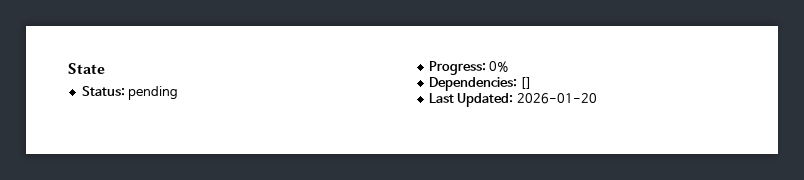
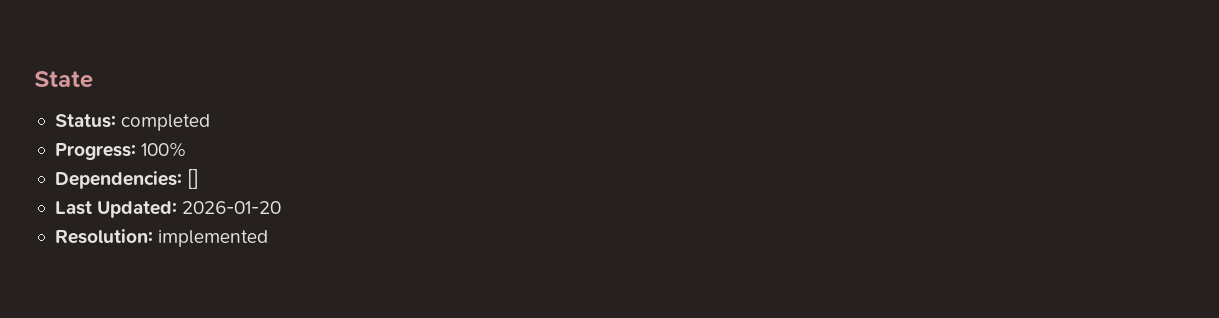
- Status: pending
+ Status: completed
- Progress: 0%
+ Progress: 100%
+ Resolution: implemented

